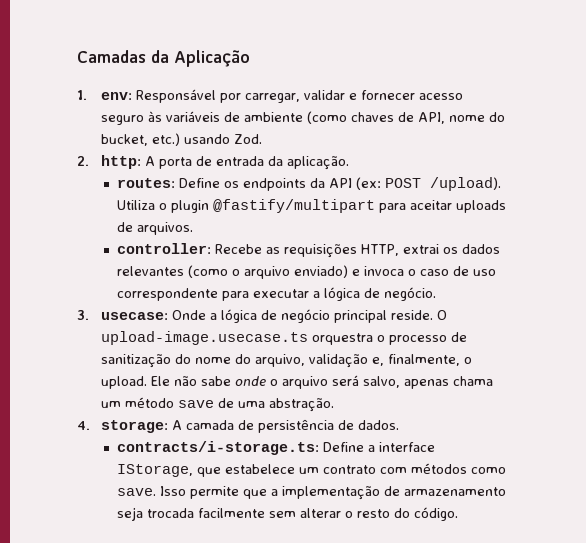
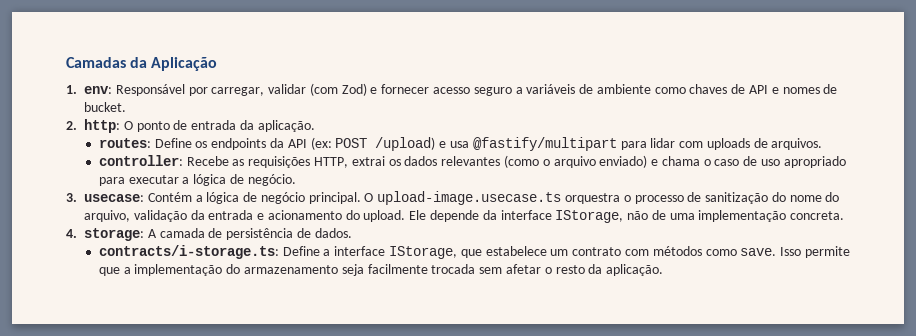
- 1. env: Responsável por carregar, validar e fornecer acesso seguro às variáveis de ambiente (como chaves de API, nome do bucket, etc.) usando Zod.
+ 1. env: Responsável por carregar, validar (com Zod) e fornecer acesso seguro a variáveis de ambiente como chaves de API e nomes de bucket.
- 2. http: A porta de entrada da aplicação.
+ 2. http: O ponto de entrada da aplicação.
- routes: Define os endpoints da API (ex: POST /upload). Utiliza o plugin @fastify/multipart para aceitar uploads de arquivos.
+ routes: Define os endpoints da API (ex: POST /upload) e usa @fastify/multipart para lidar com uploads de arquivos.
- controller: Recebe as requisições HTTP, extrai os dados relevantes (como o arquivo enviado) e invoca o caso de uso correspondente para executar a lógica de negócio.
+ controller: Recebe as requisições HTTP, extrai os dados relevantes (como o arquivo enviado) e chama o caso de uso apropriado para executar a lógica de negócio.
- 3. usecase: Onde a lógica de negócio principal reside.
+ 3. usecase: Contém a lógica de negócio principal.
- O upload-image.usecase.ts orquestra o processo de sanitização do nome do arquivo, validação e, finalmente, o upload. Ele não sabe onde o arquivo será salvo, apenas chama um método save de uma abstração.
+ O upload-image.usecase.ts orquestra o processo de sanitização do nome do arquivo, validação da entrada e acionamento do upload. Ele depende da interface IStorage, não de uma implementação concreta.
- Isso permite que a implementação de armazenamento seja trocada facilmente sem alterar o resto do código.
+ Isso permite que a implementação do armazenamento seja facilmente trocada sem afetar o resto da aplicação.

